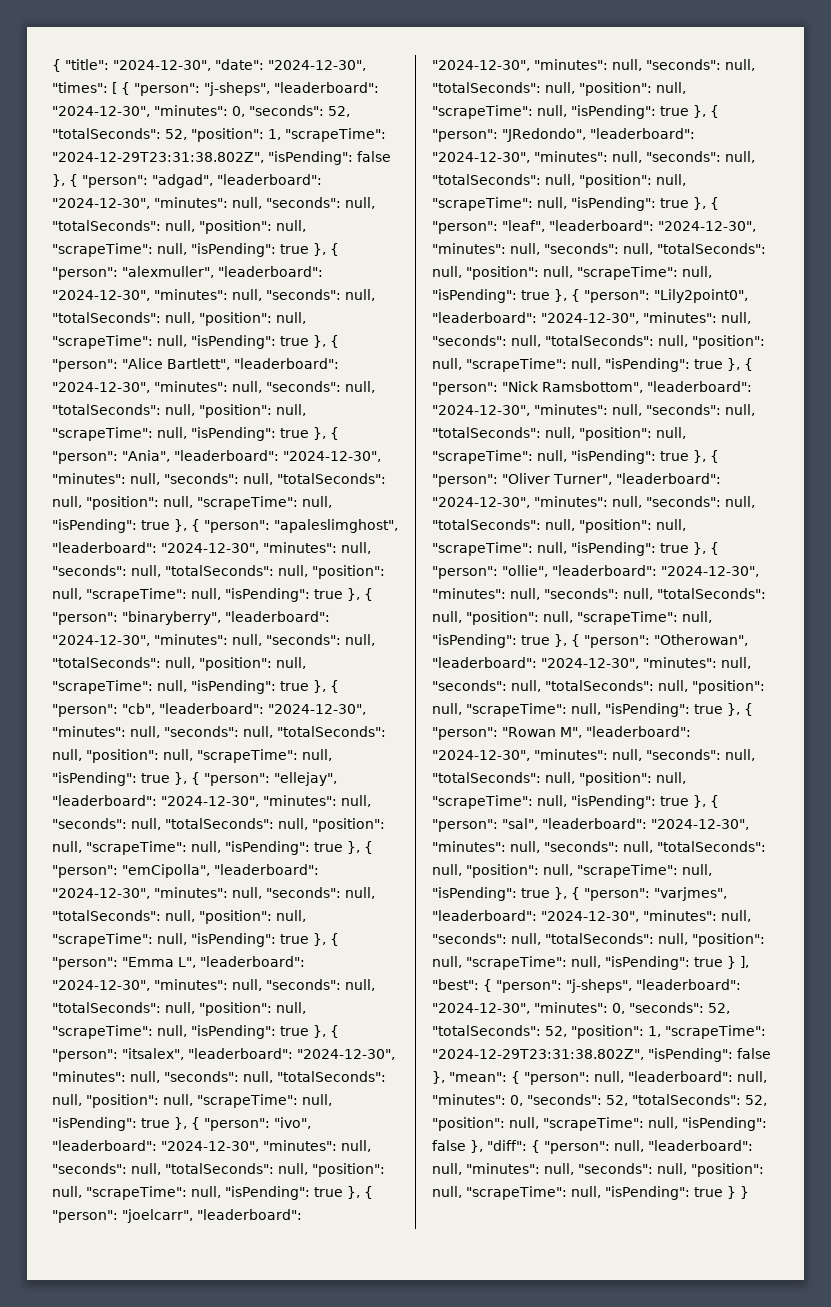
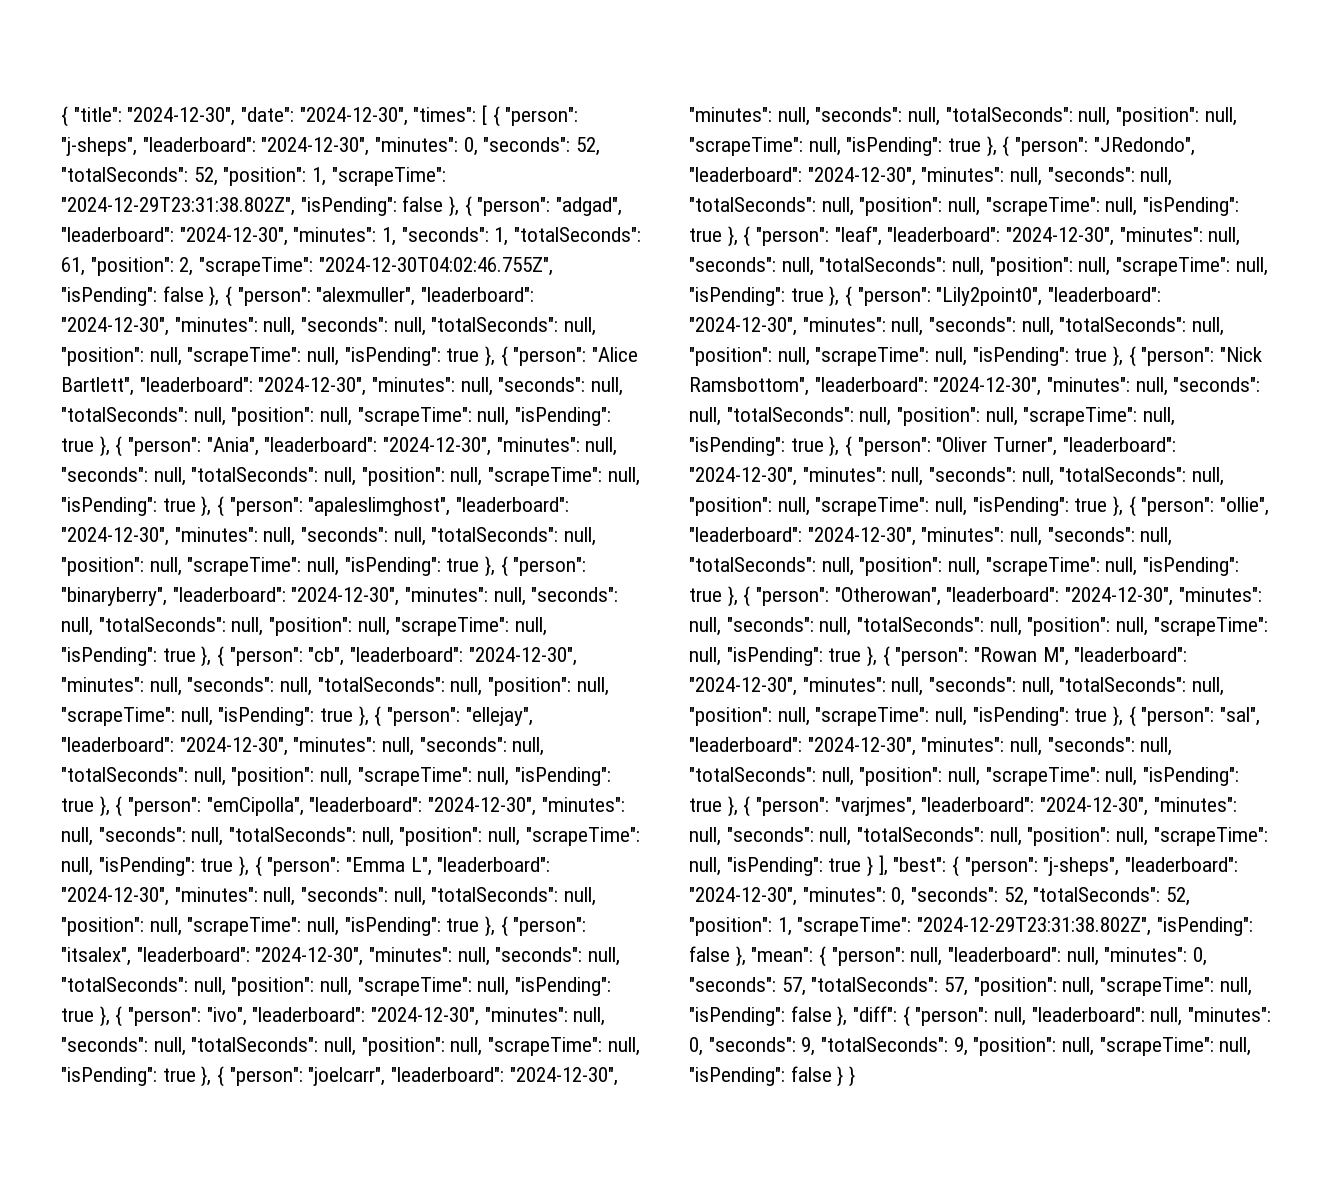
- "adgad", "leaderboard": "2024-12-30", "minutes": null, "seconds": null, "totalSeconds": null, "position": null, "scrapeTime": null, "isPending": true }, { "person":
+ "adgad", "leaderboard": "2024-12-30", "minutes": 1, "seconds": 1, "totalSeconds": 61, "position": 2, "scrapeTime": "2024-12-30T04:02:46.755Z", "isPending": false }, { "person":
- null, "minutes": 0, "seconds": 52, "totalSeconds": 52, "position":
+ null, "minutes": 0, "seconds": 57, "totalSeconds": 57, "position":
- null, "seconds": null, "position": null, "scrapeTime": null, "isPending": true } }
+ 0, "seconds": 9, "totalSeconds": 9, "position": null, "scrapeTime": null, "isPending": false } }

